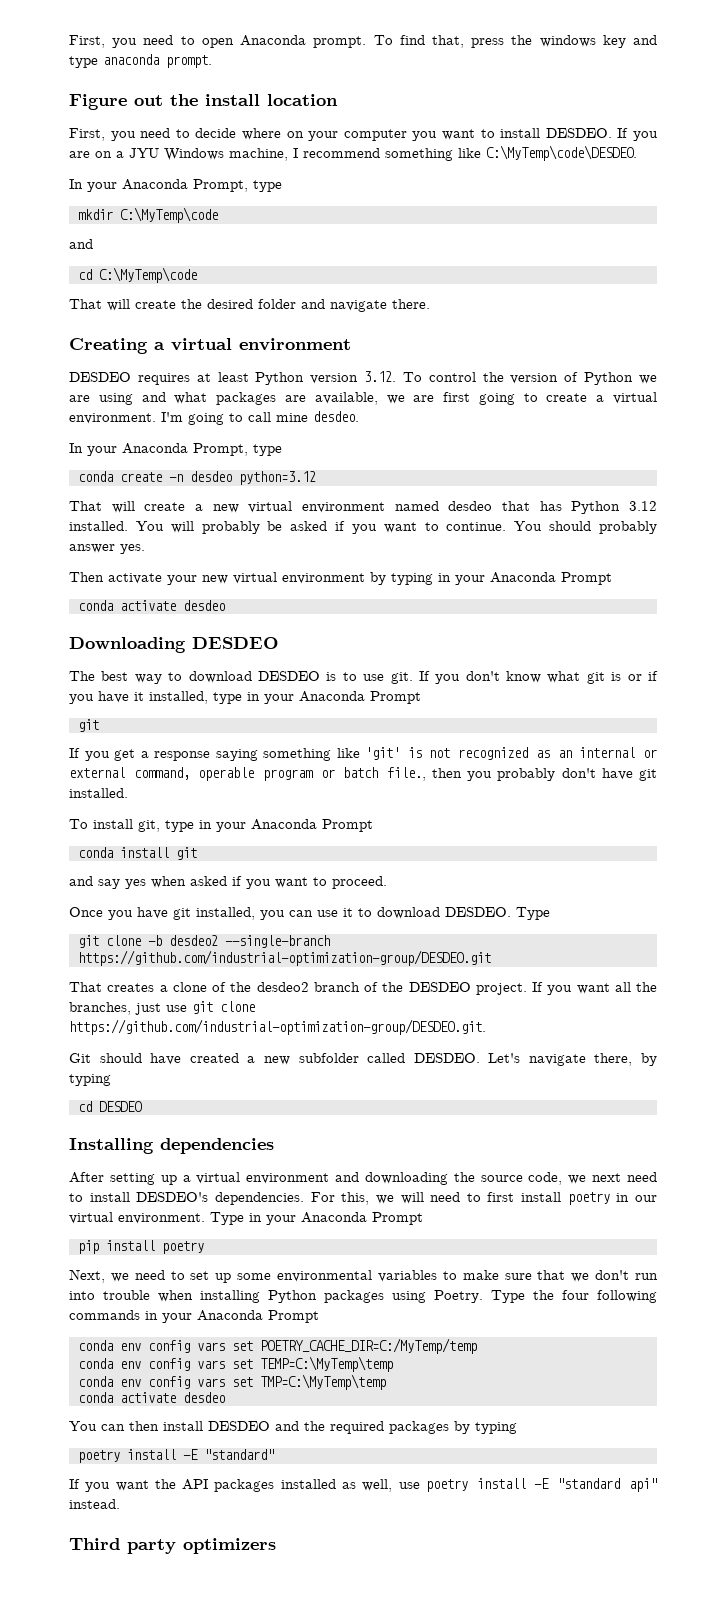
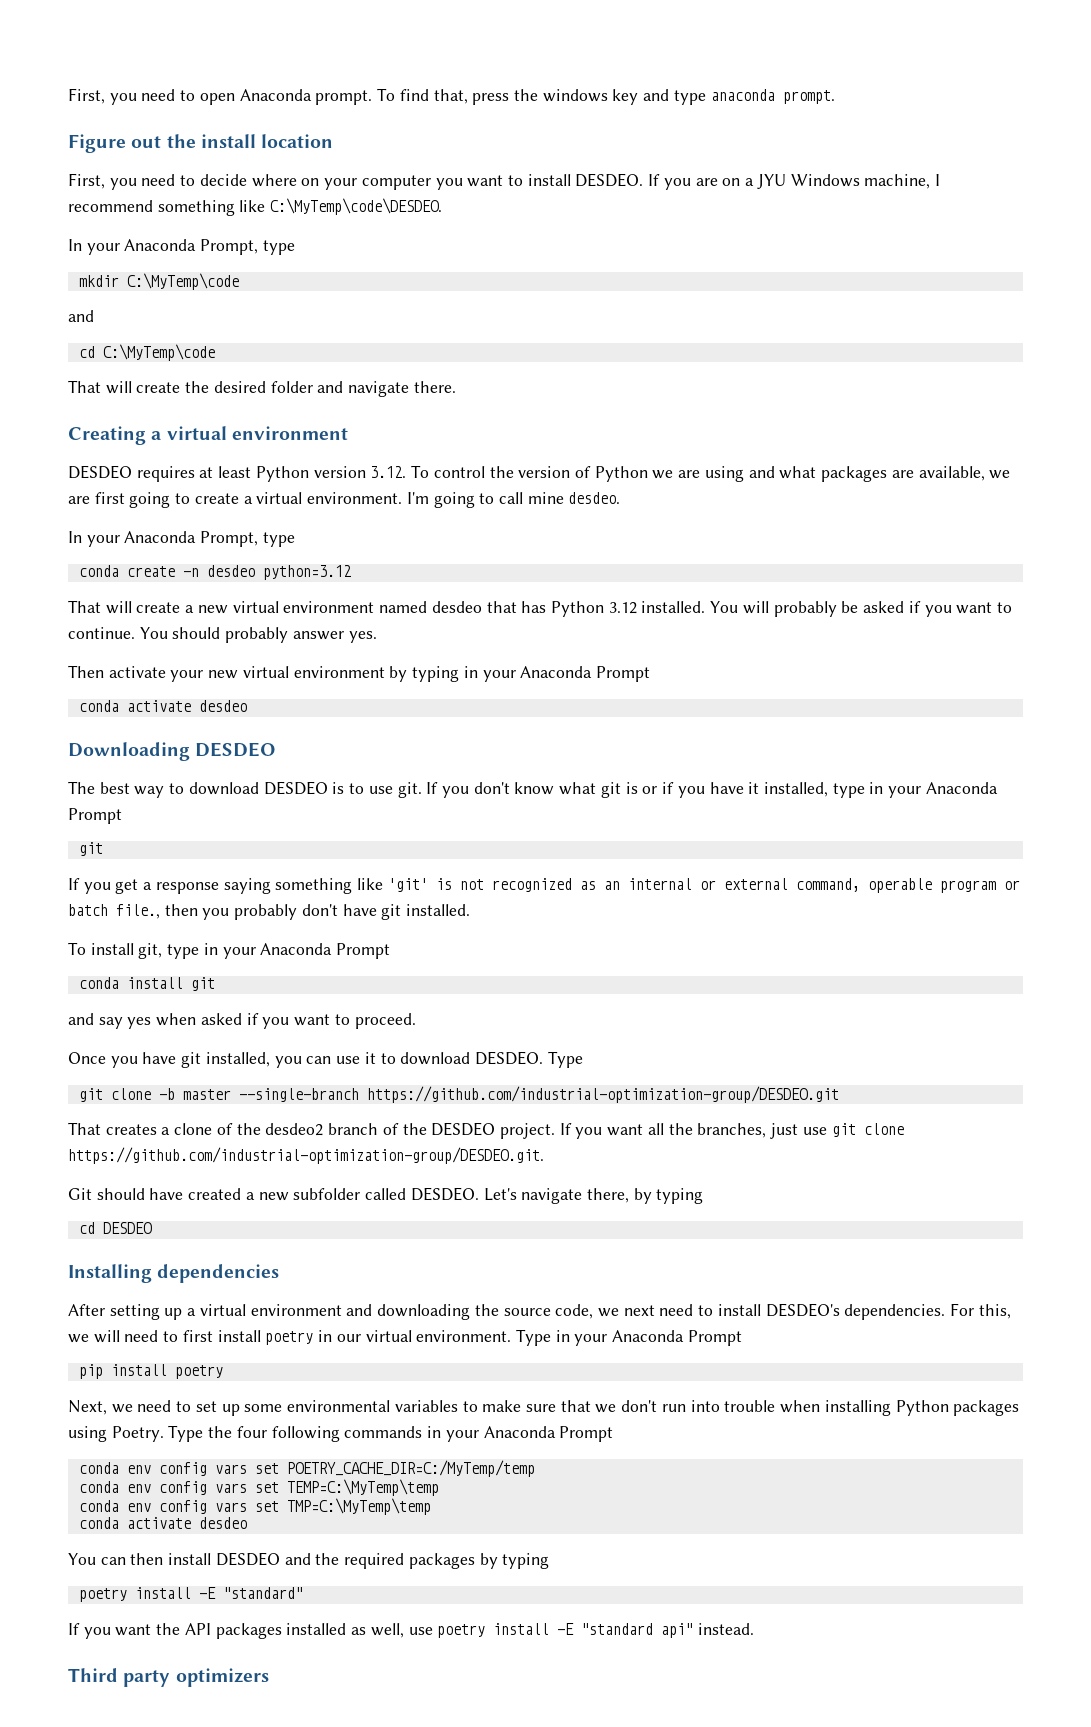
- git clone -b desdeo2 --single-branch https://github.com/industrial-optimization-group/DESDEO.git
+ git clone -b master --single-branch https://github.com/industrial-optimization-group/DESDEO.git

